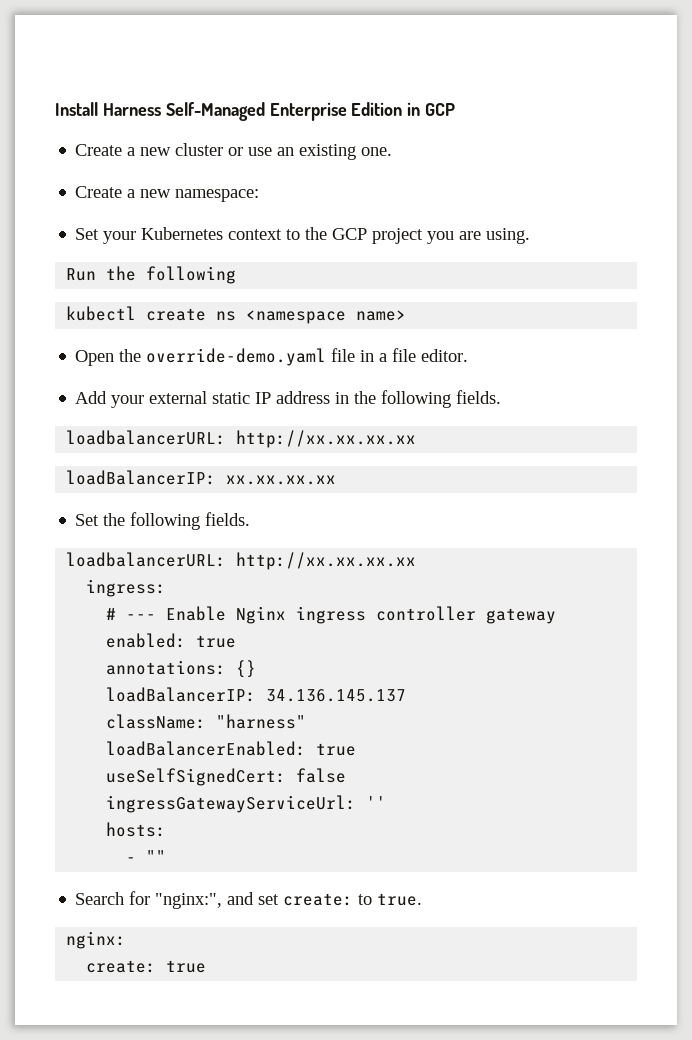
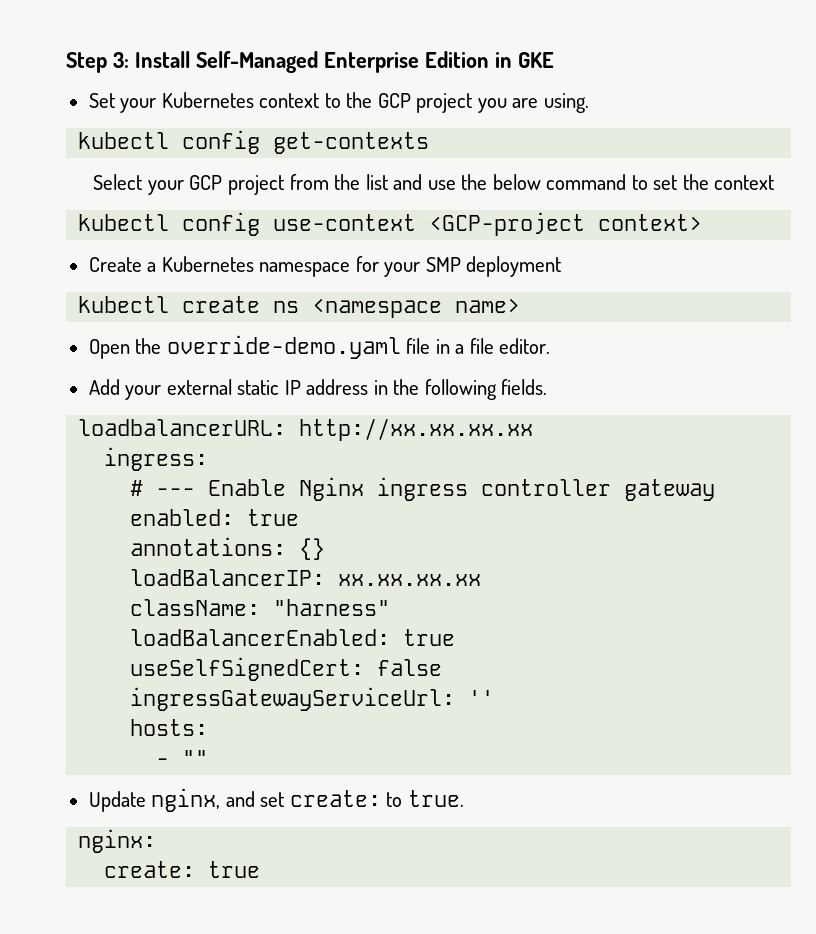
- Install Harness Self-Managed Enterprise Edition in GCP
- Create a new cluster or use an existing one.
- Create a new namespace:
+ Step 3: Install Self-Managed Enterprise Edition in GKE
- Run the following
+ kubectl config get-contexts
+ Select your GCP project from the list and use the below command to set the context
+ kubectl config use-context <GCP-project context>
+ Create a Kubernetes namespace for your SMP deployment
- loadBalancerIP: xx.xx.xx.xx
- Set the following fields.
- loadbalancerURL: http://xx.xx.xx.xx
- loadBalancerIP: 34.136.145.137
+ loadBalancerIP: xx.xx.xx.xx
- Search for "nginx:", and set create: to true.
+ Update nginx, and set create: to true.

